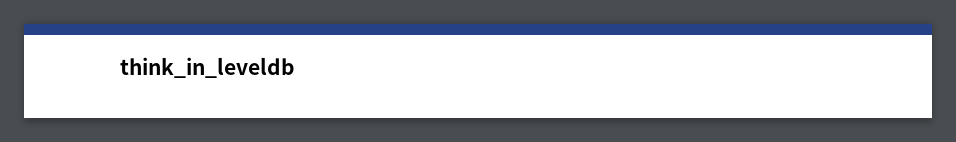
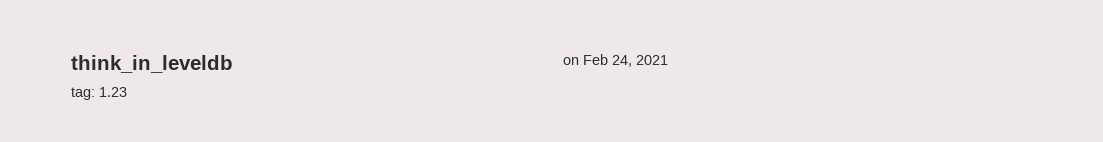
+ tag: 1.23
+ on Feb 24, 2021

